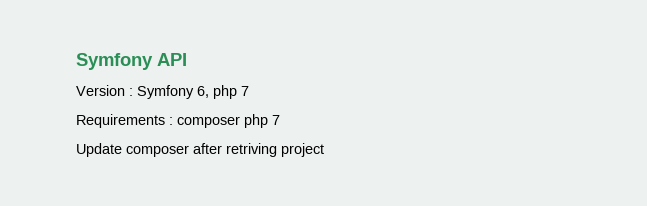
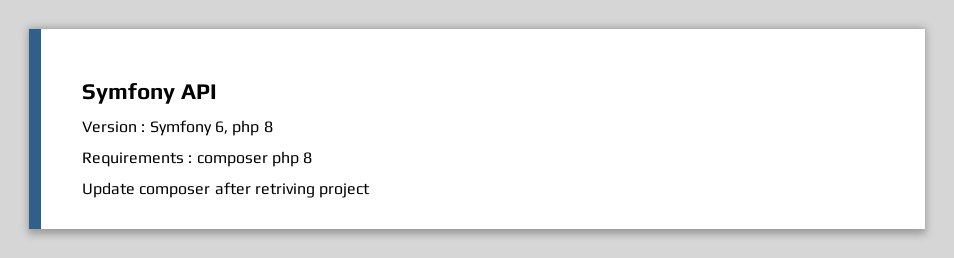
- Version : Symfony 6, php 7
+ Version : Symfony 6, php 8
- Requirements : composer php 7
+ Requirements : composer php 8

